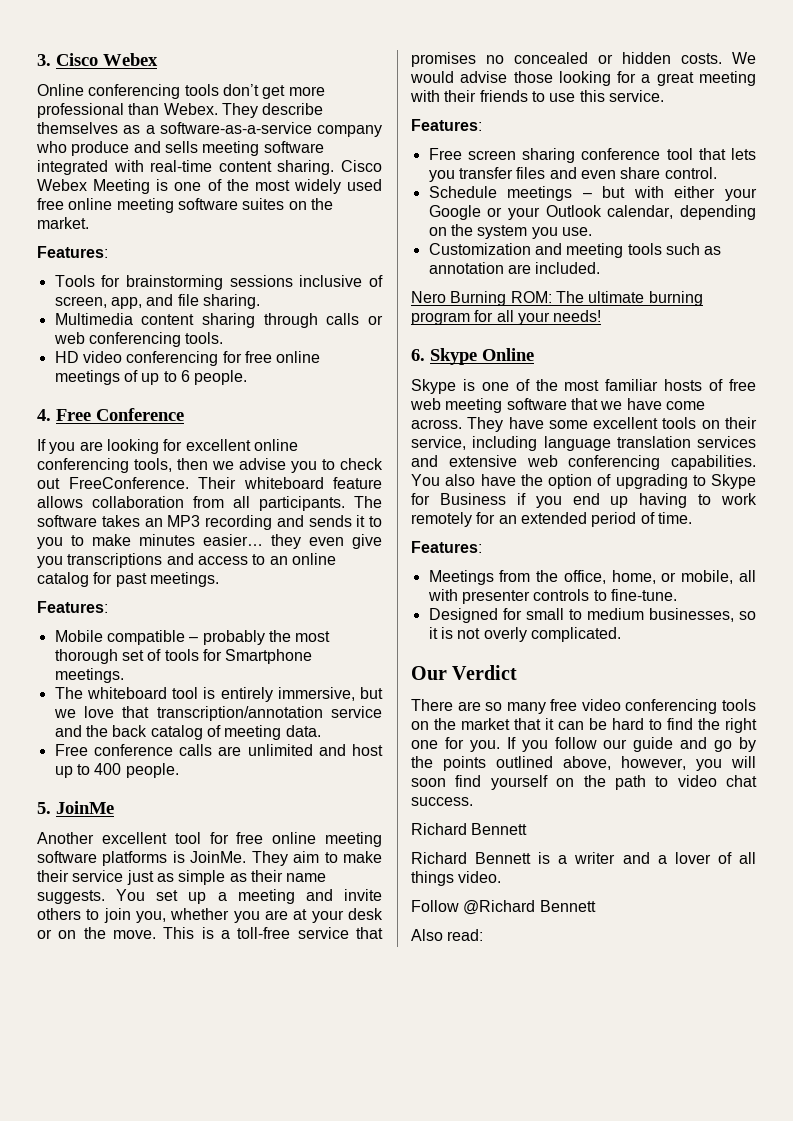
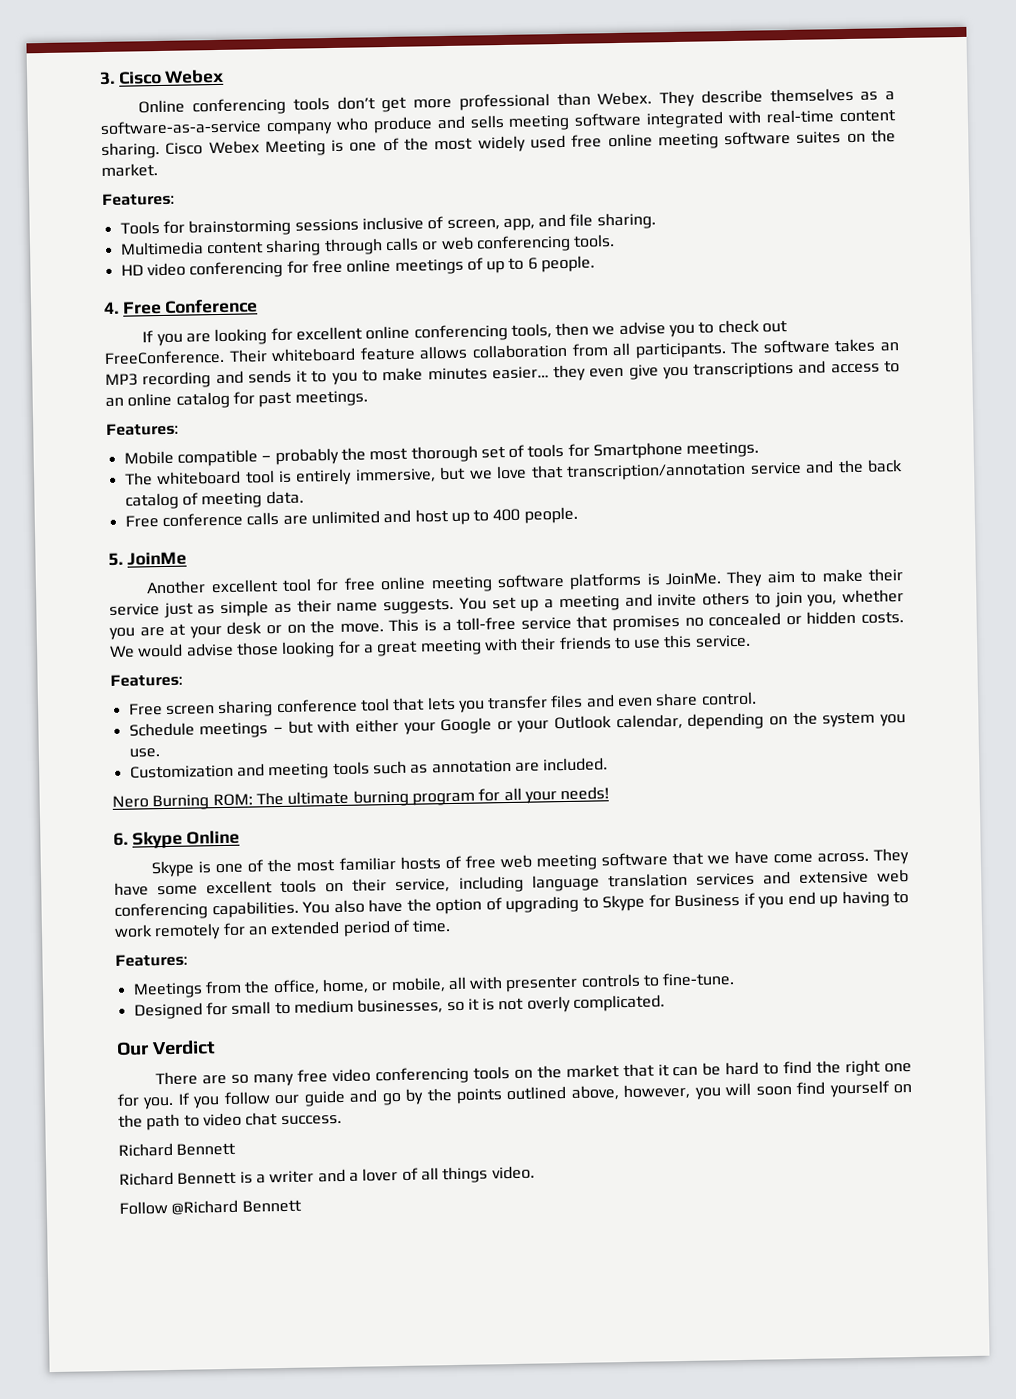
- Also read:

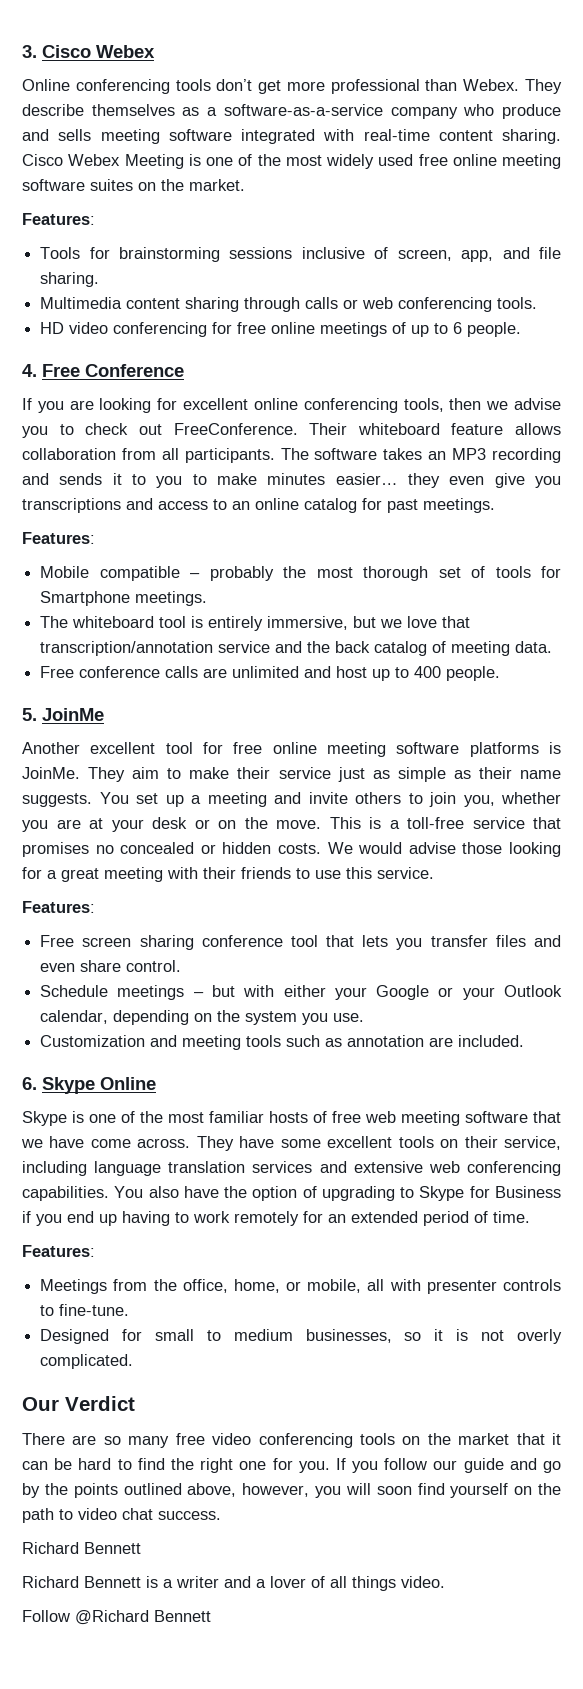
- Nero Burning ROM: The ultimate burning program for all your needs!

